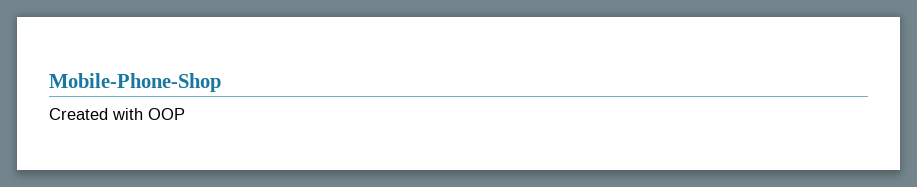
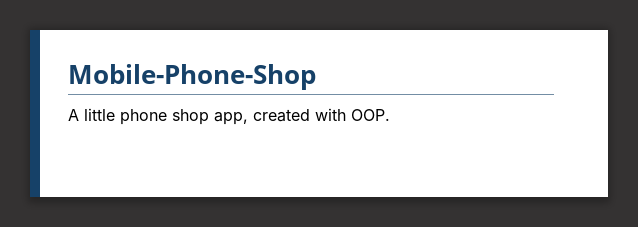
- Created with OOP
+ A little phone shop app, created with OOP.

